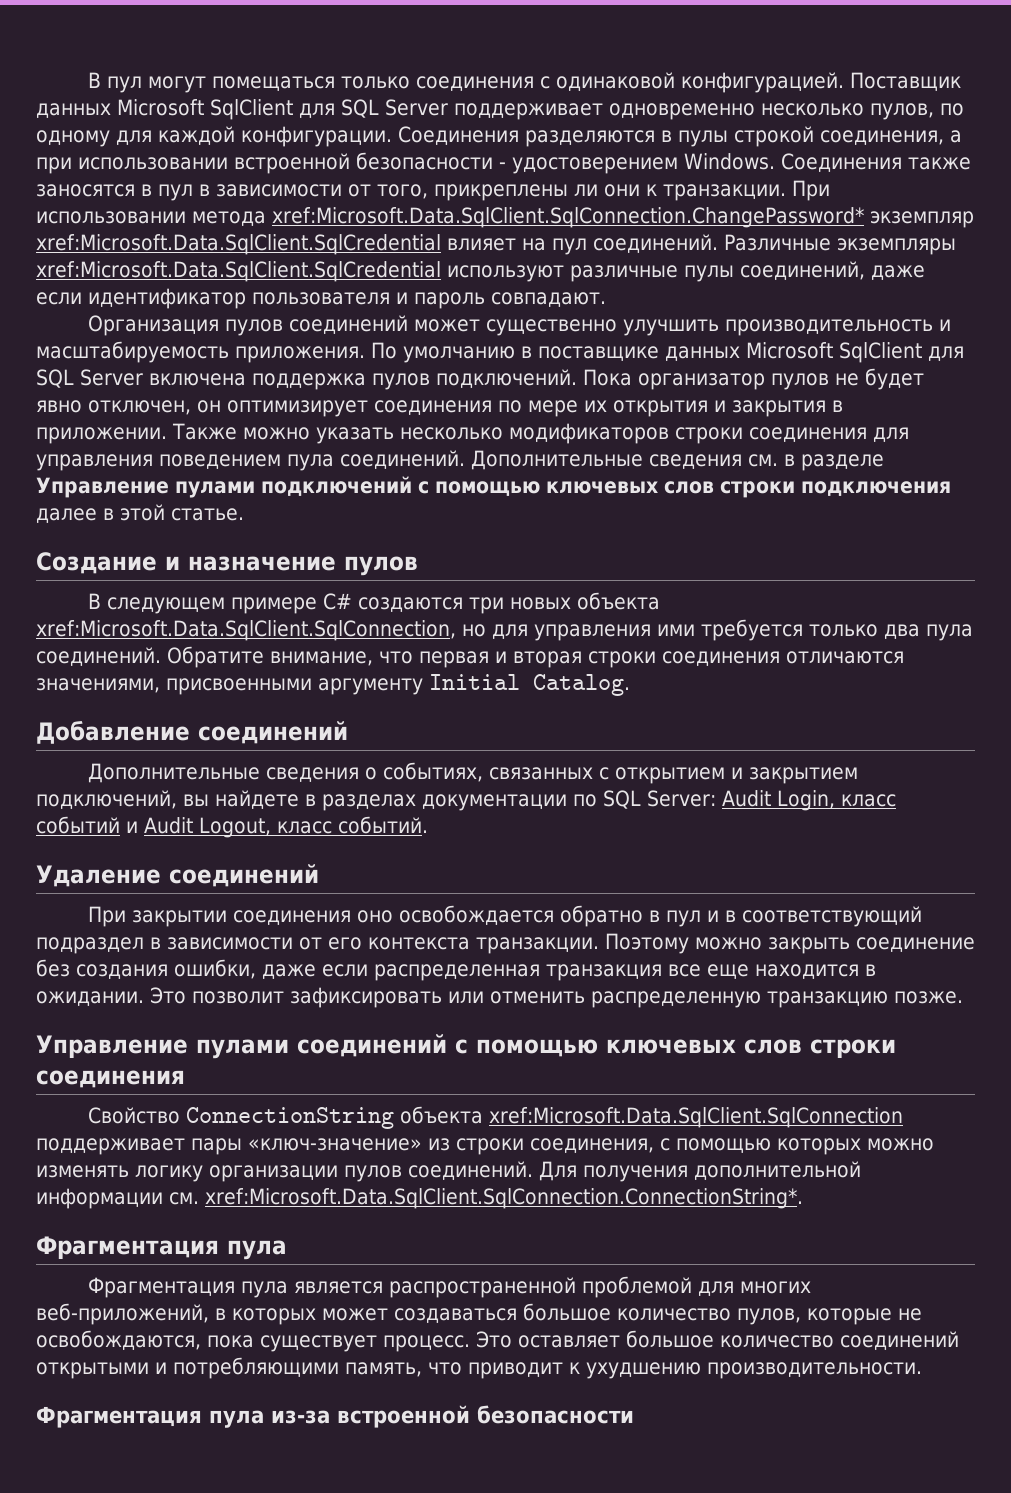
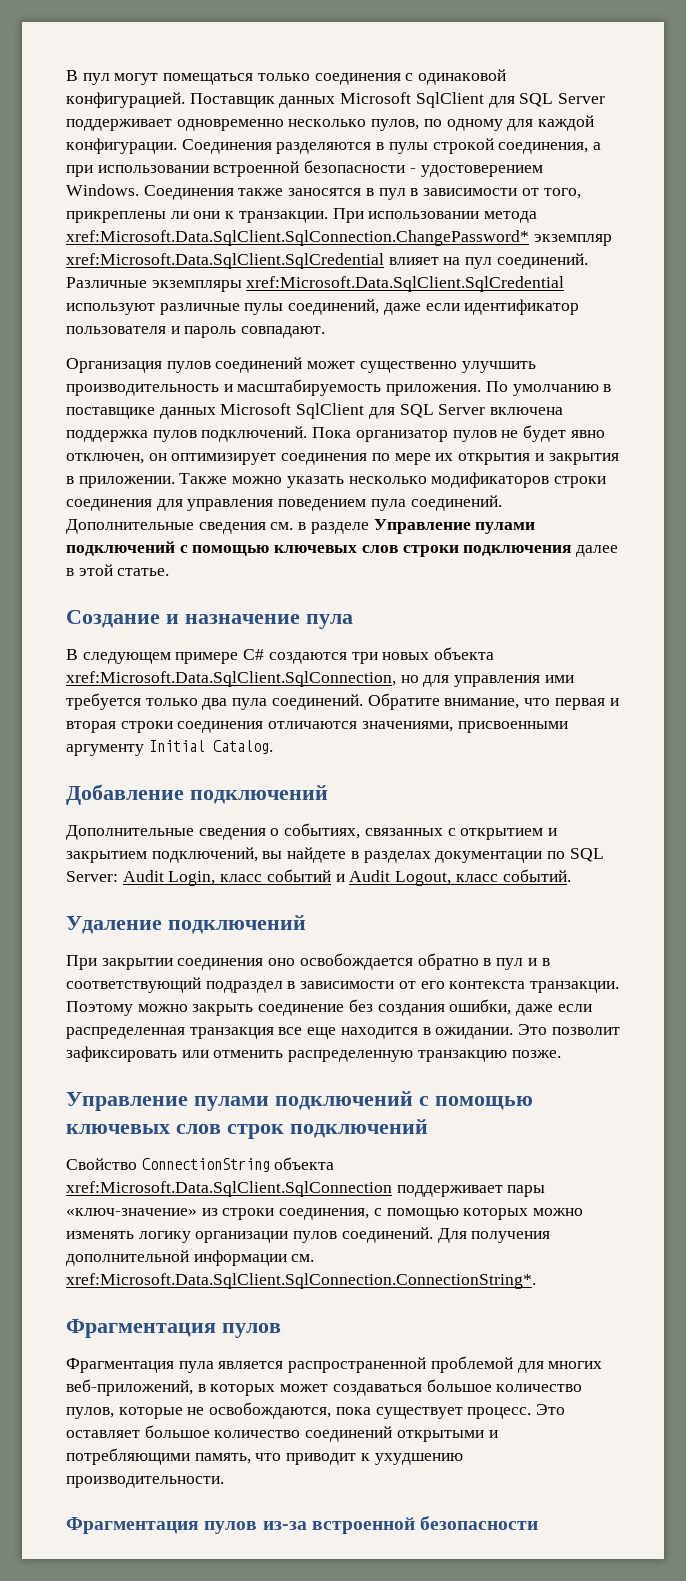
- Создание и назначение пулов
+ Создание и назначение пула
- Добавление соединений
+ Добавление подключений
- Удаление соединений
+ Удаление подключений
- Управление пулами соединений с помощью ключевых слов строки соединения
+ Управление пулами подключений с помощью ключевых слов строк подключений
  Для получения дополнительной информации см. xref:Microsoft.Data.SqlClient.SqlConnection.ConnectionString*.
- Фрагментация пула
+ Фрагментация пулов
- Фрагментация пула из-за встроенной безопасности
+ Фрагментация пулов из-за встроенной безопасности

